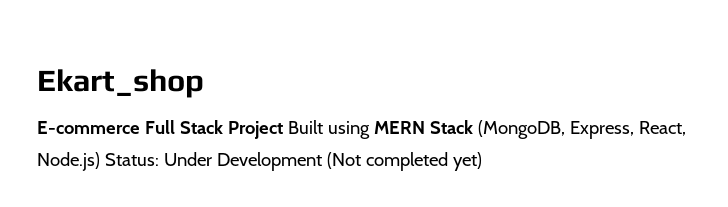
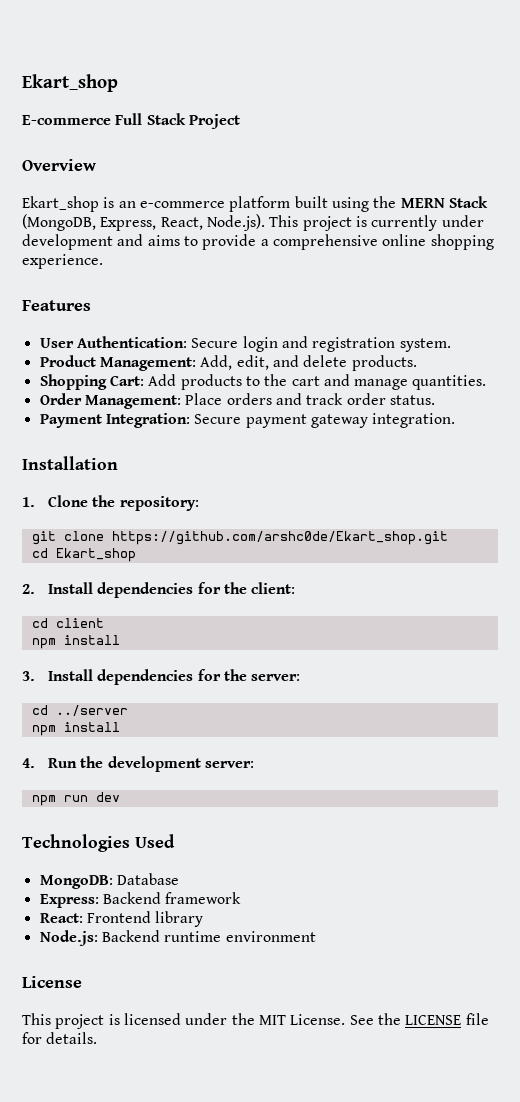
- E-commerce Full Stack Project Built using MERN Stack (MongoDB, Express, React, Node.js) Status: Under Development (Not completed yet)
+ E-commerce Full Stack Project
+ Overview
+ Ekart_shop is an e-commerce platform built using the MERN Stack (MongoDB, Express, React, Node.js). This project is currently under development and aims to provide a comprehensive online shopping experience.
+ Features
+ User Authentication: Secure login and registration system.
+ Product Management: Add, edit, and delete products.
+ Shopping Cart: Add products to the cart and manage quantities.
+ Order Management: Place orders and track order status.
+ Payment Integration: Secure payment gateway integration.
+ Installation
+ 1. Clone the repository:
+ git clone https://github.com/arshc0de/Ekart_shop.git
+ cd Ekart_shop
+ 2. Install dependencies for the client:
+ cd client
+ npm install
+ 3. Install dependencies for the server:
+ cd ../server
+ npm install
+ 4. Run the development server:
+ npm run dev
+ Technologies Used
+ MongoDB: Database
+ Express: Backend framework
+ React: Frontend library
+ Node.js: Backend runtime environment
+ License
+ This project is licensed under the MIT License. See the LICENSE file for details.

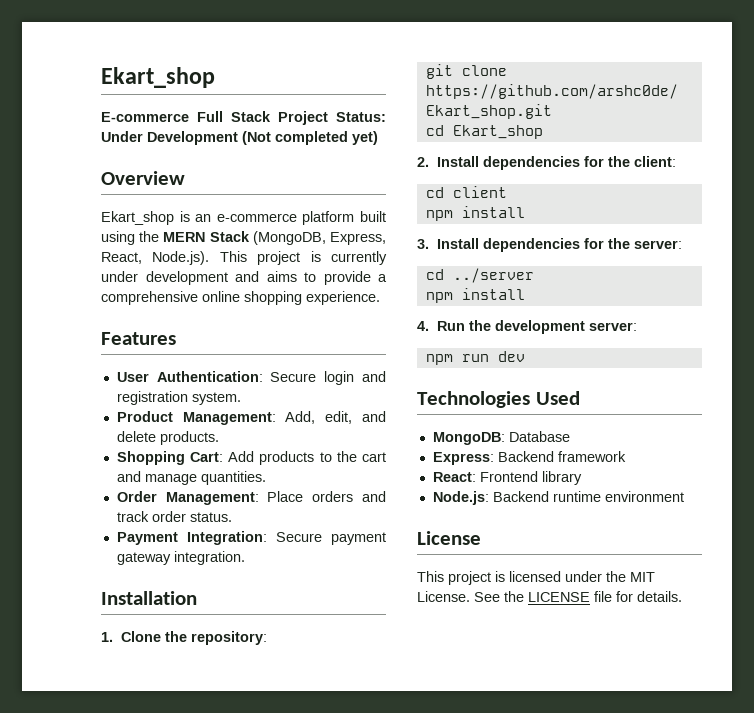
- E-commerce Full Stack Project
+ E-commerce Full Stack Project Status: Under Development (Not completed yet)

